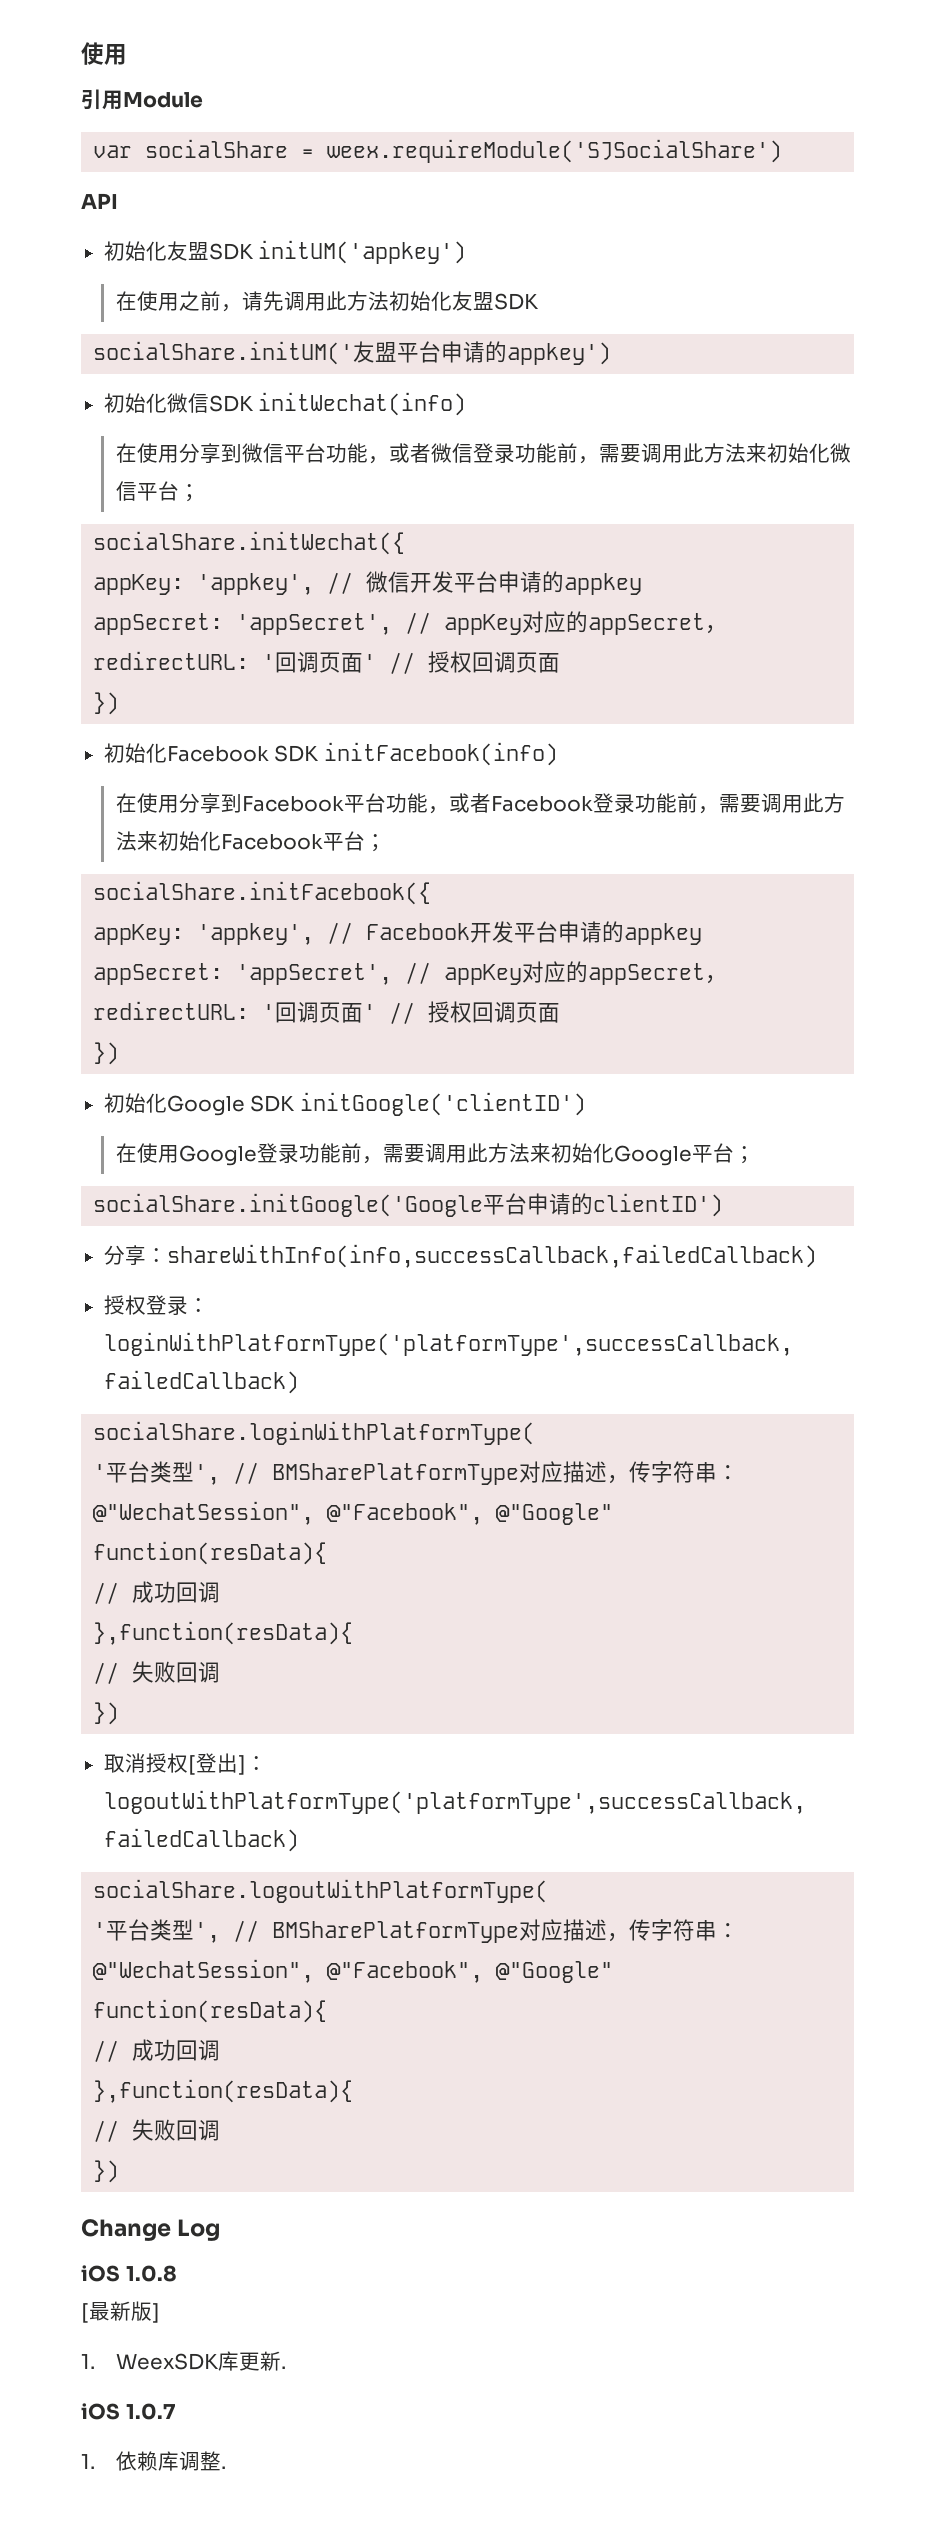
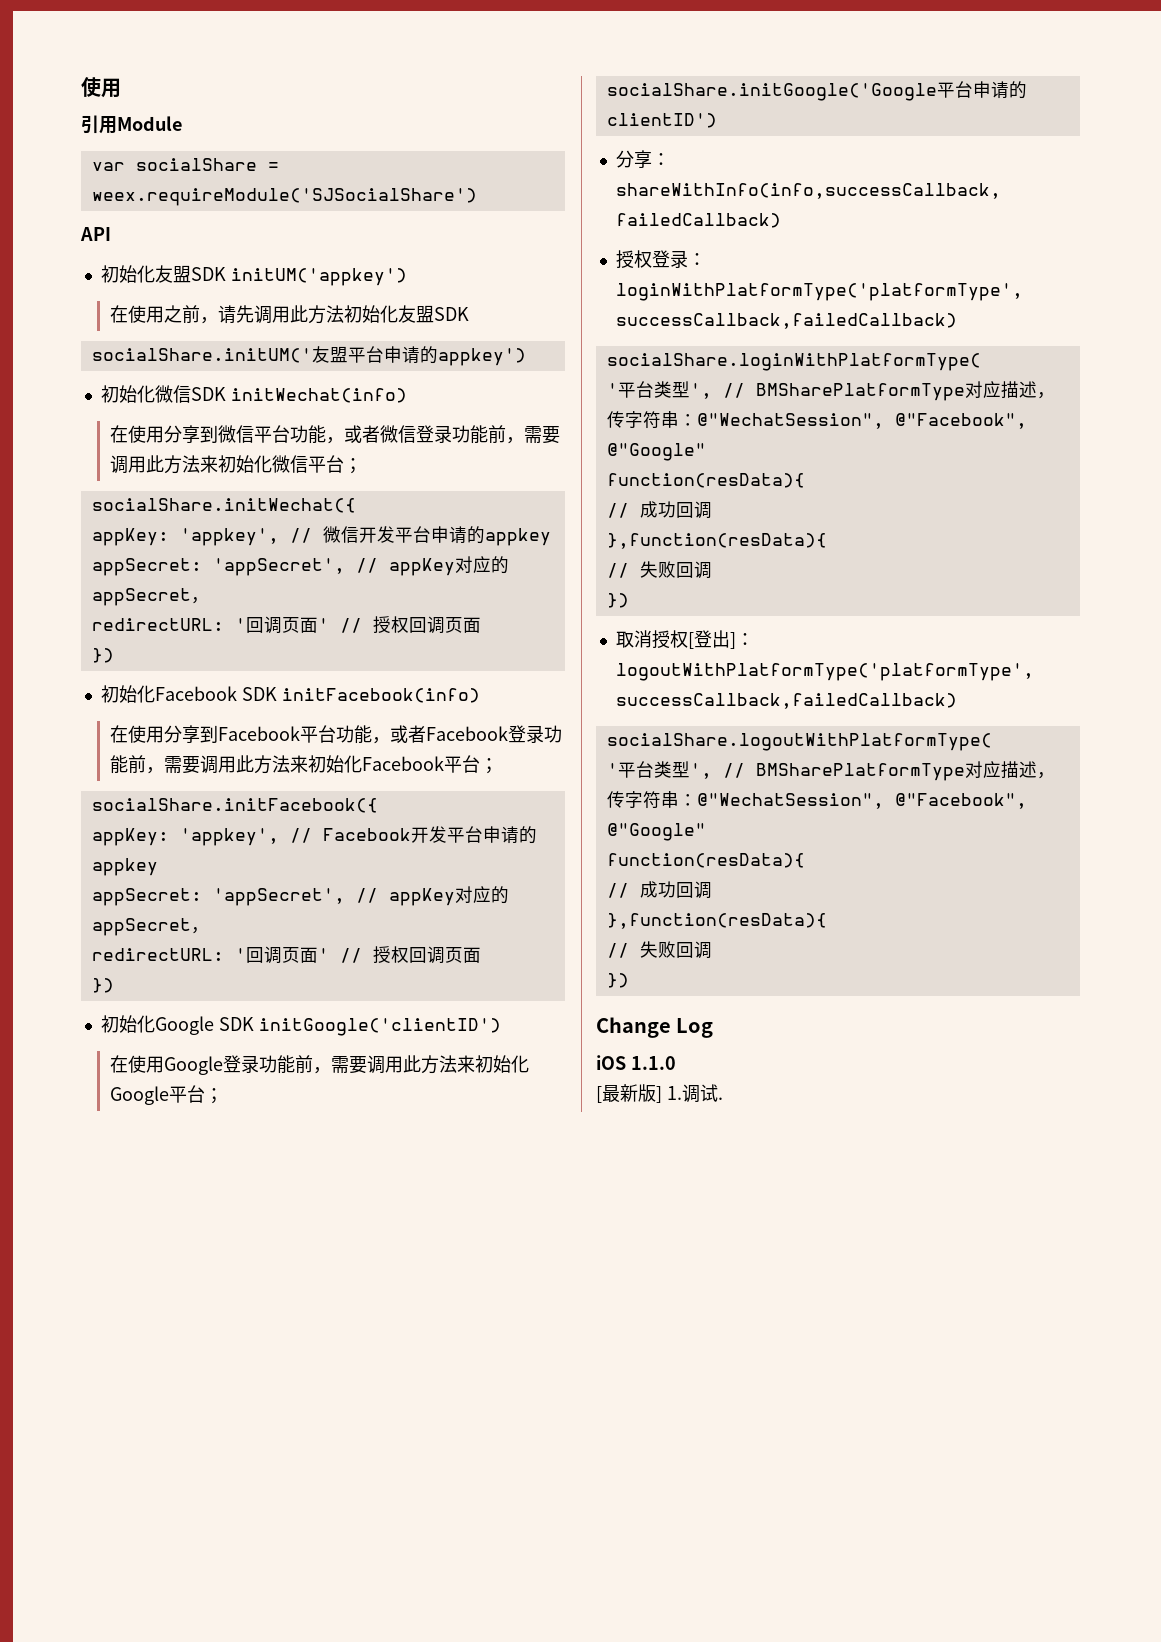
- iOS 1.0.8
+ iOS 1.1.0
- [最新版]
- 1. WeexSDK库更新.
- iOS 1.0.7
- 1.依赖库调整.
+ [最新版] 1.调试.

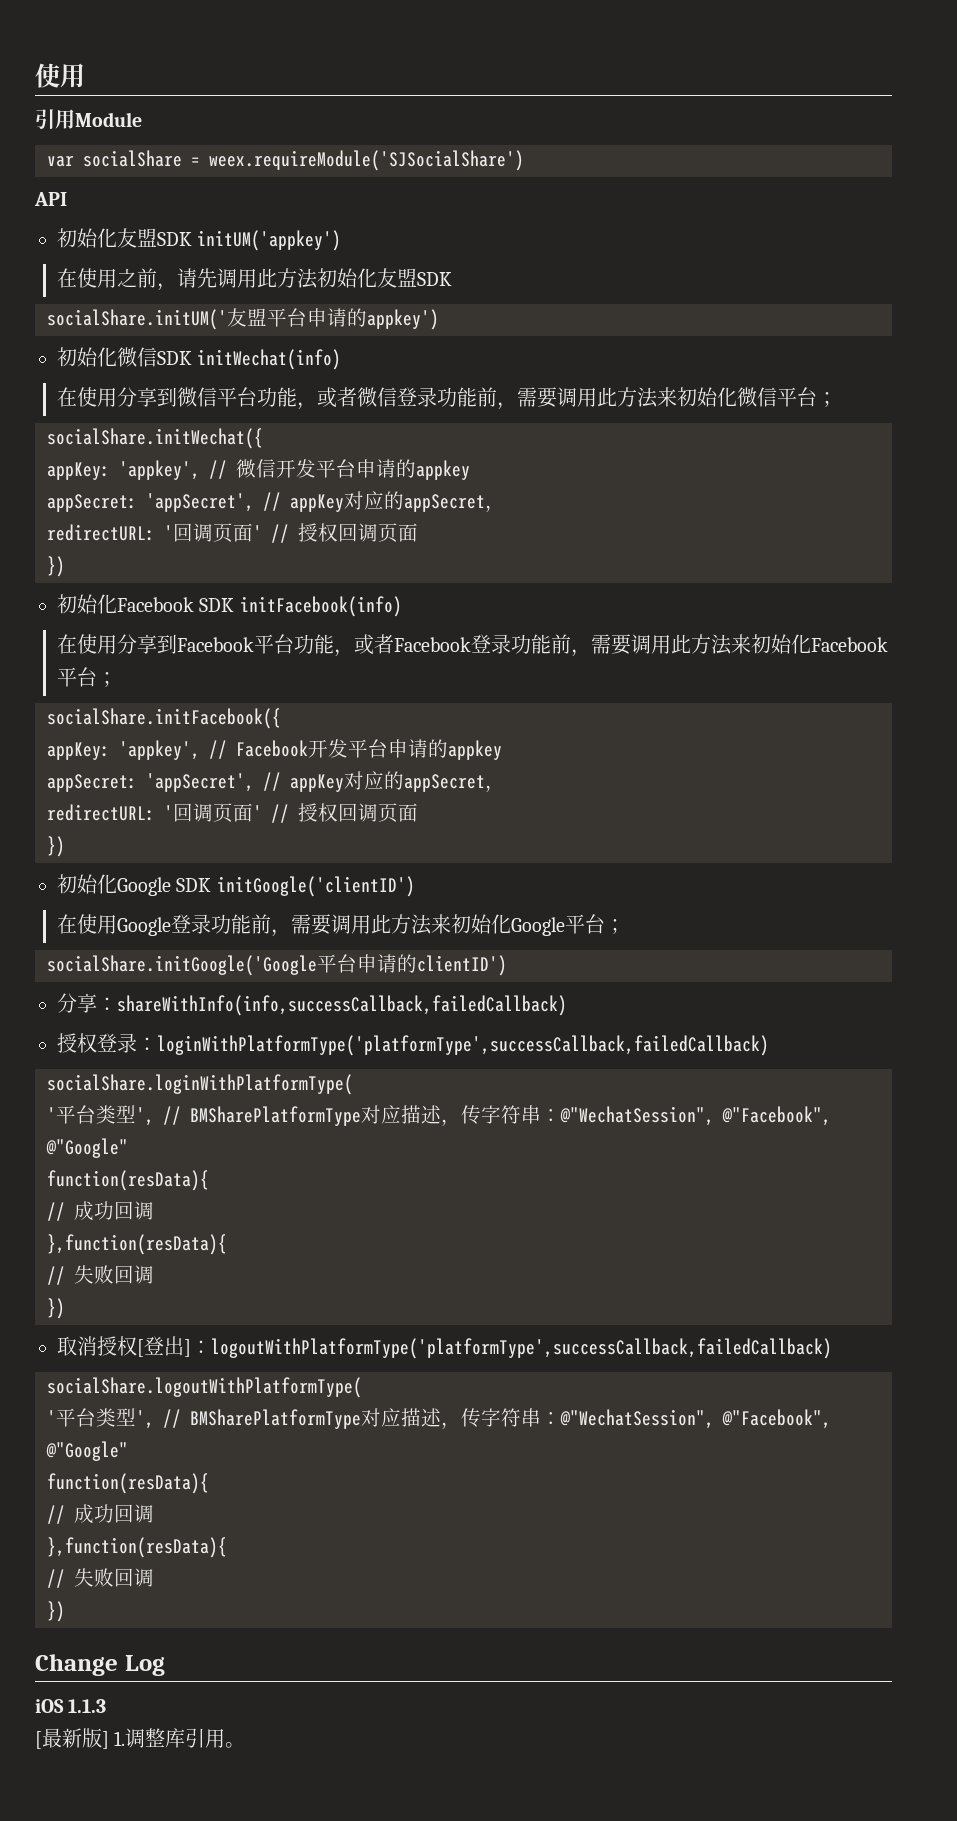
- iOS 1.1.0
+ iOS 1.1.3
- [最新版] 1.调试.
+ [最新版] 1.调整库引用。

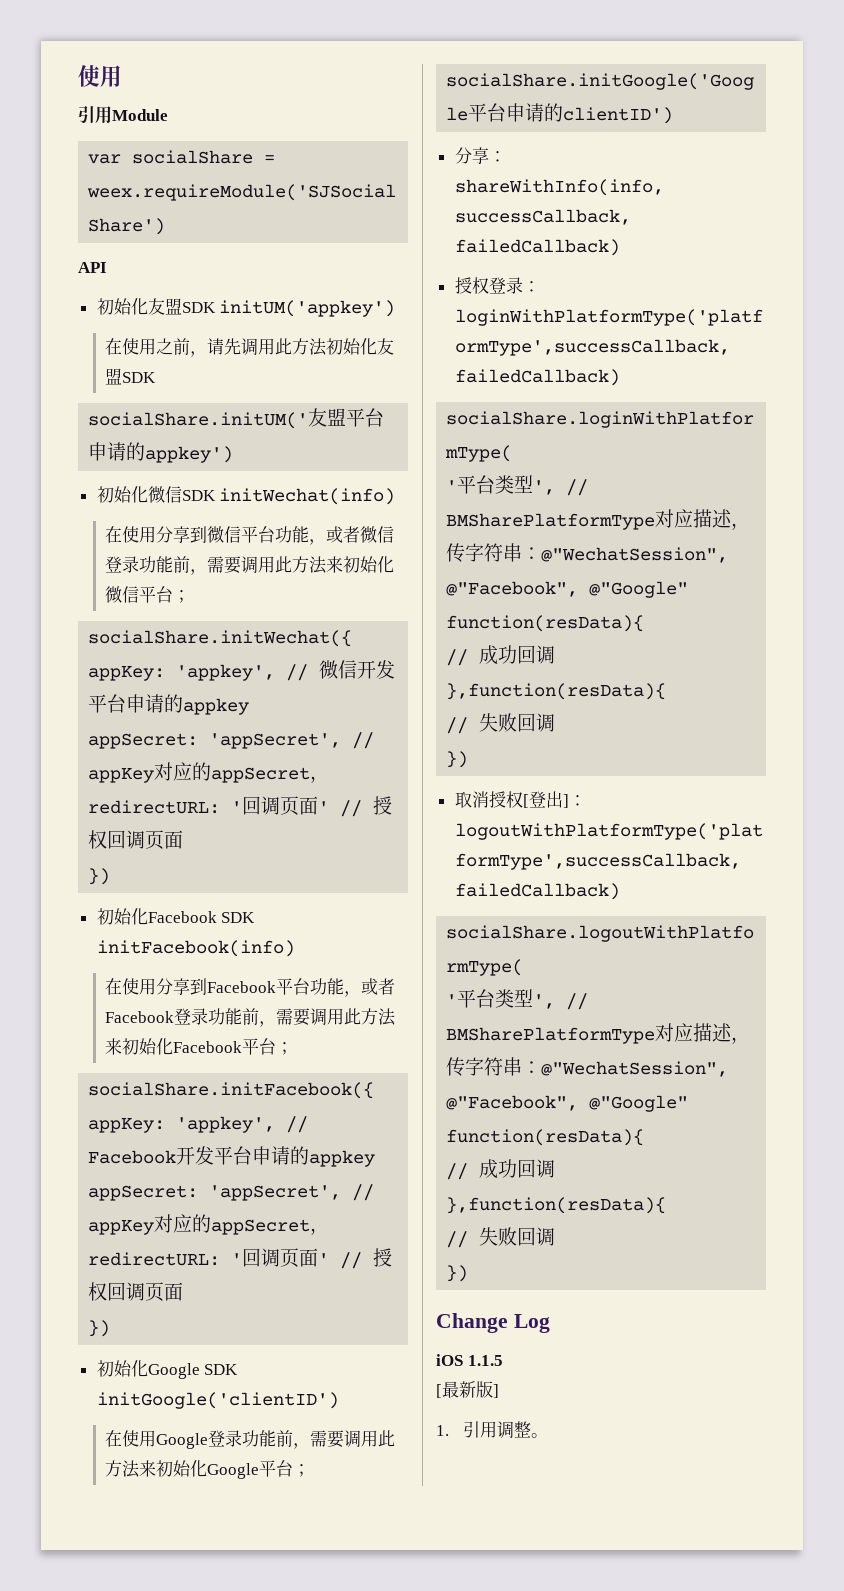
- iOS 1.1.3
+ iOS 1.1.5
- [最新版] 1.调整库引用。
+ [最新版]
+ 1.引用调整。

